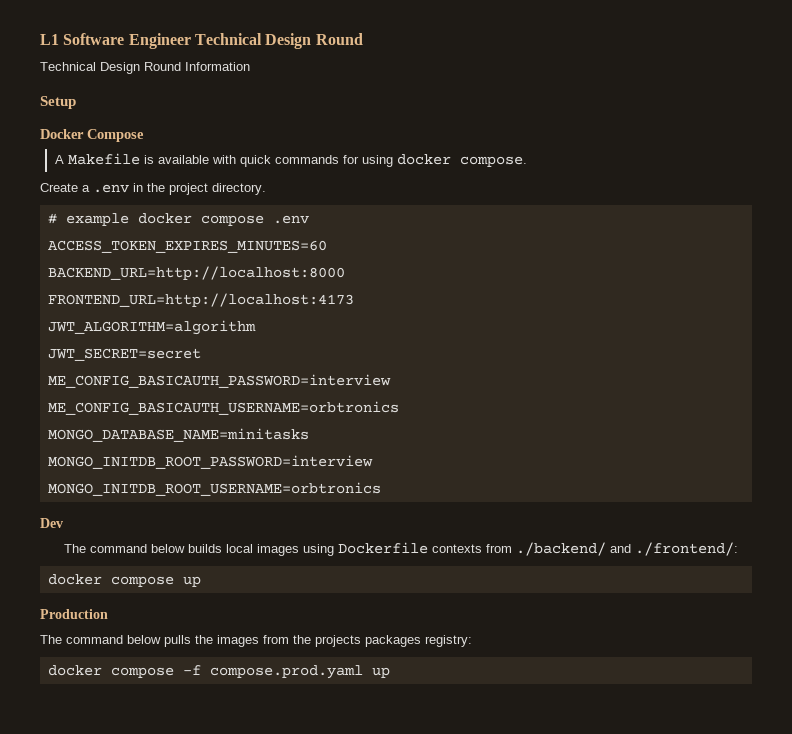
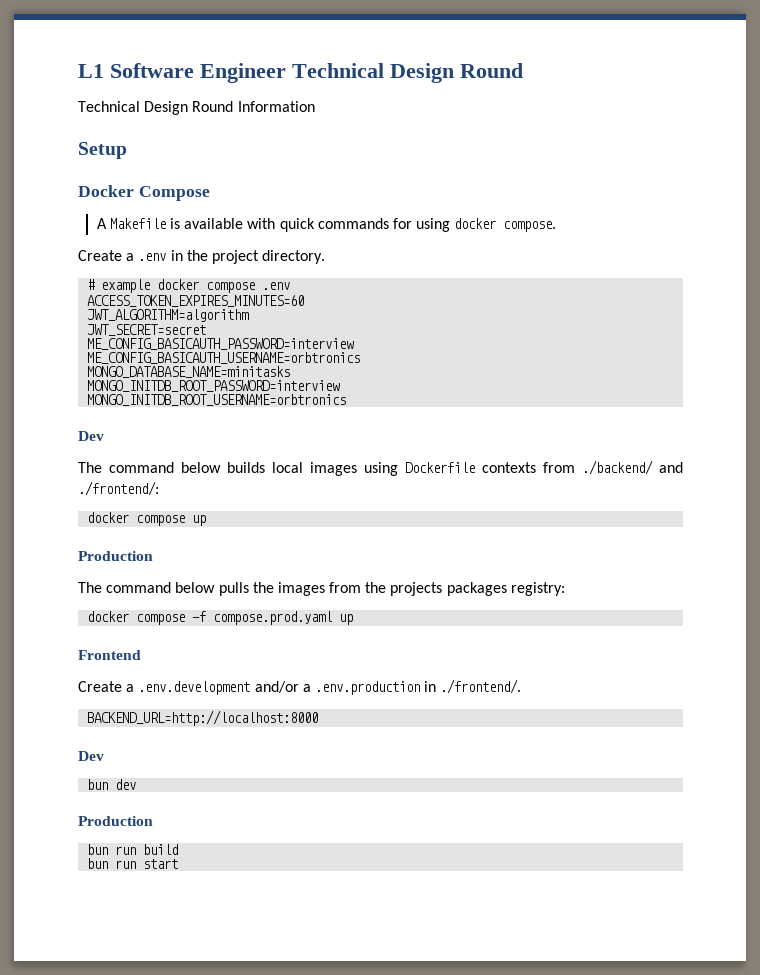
- BACKEND_URL=http://localhost:8000
- FRONTEND_URL=http://localhost:4173
+ Frontend
+ Create a .env.development and/or a .env.production in ./frontend/.
+ BACKEND_URL=http://localhost:8000
+ Dev
+ bun dev
+ Production
+ bun run build
+ bun run start

